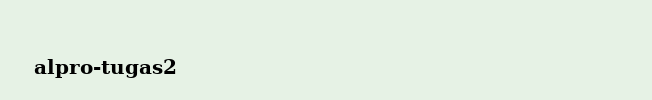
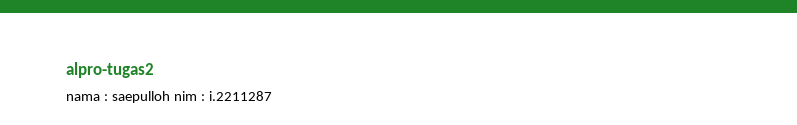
+ nama : saepulloh nim : i.2211287

